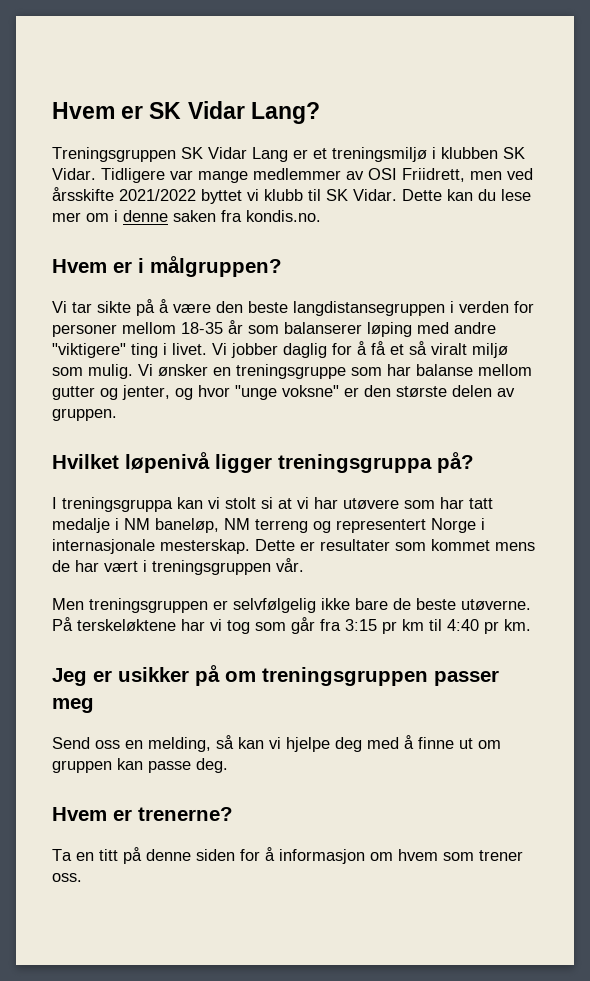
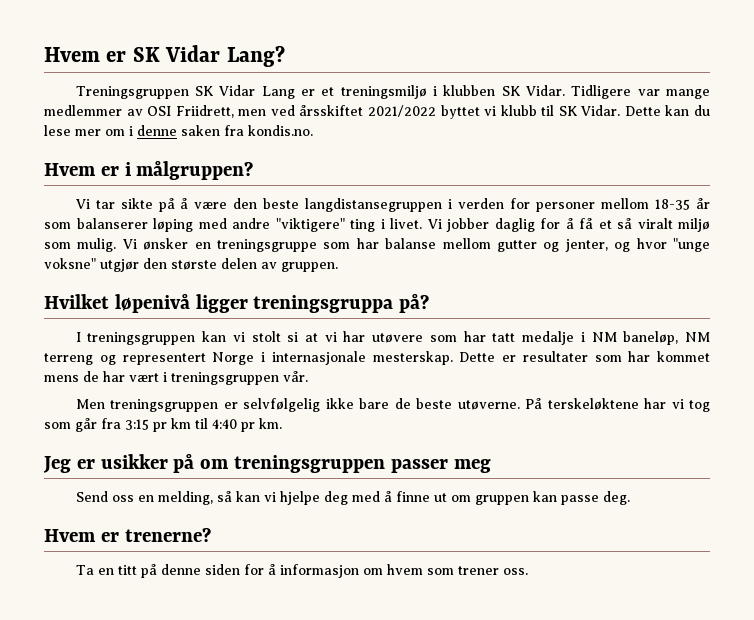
- Tidligere var mange medlemmer av OSI Friidrett, men ved årsskifte 2021/2022 byttet vi klubb til SK Vidar.
+ Tidligere var mange medlemmer av OSI Friidrett, men ved årsskiftet 2021/2022 byttet vi klubb til SK Vidar.
- Vi ønsker en treningsgruppe som har balanse mellom gutter og jenter, og hvor "unge voksne" er den største delen av gruppen.
+ Vi ønsker en treningsgruppe som har balanse mellom gutter og jenter, og hvor "unge voksne" utgjør den største delen av gruppen.
- I treningsgruppa kan vi stolt si at vi har utøvere som har tatt medalje i NM baneløp, NM terreng og representert Norge i internasjonale mesterskap.
+ I treningsgruppen kan vi stolt si at vi har utøvere som har tatt medalje i NM baneløp, NM terreng og representert Norge i internasjonale mesterskap.
- Dette er resultater som kommet mens de har vært i treningsgruppen vår.
+ Dette er resultater som har kommet mens de har vært i treningsgruppen vår.

